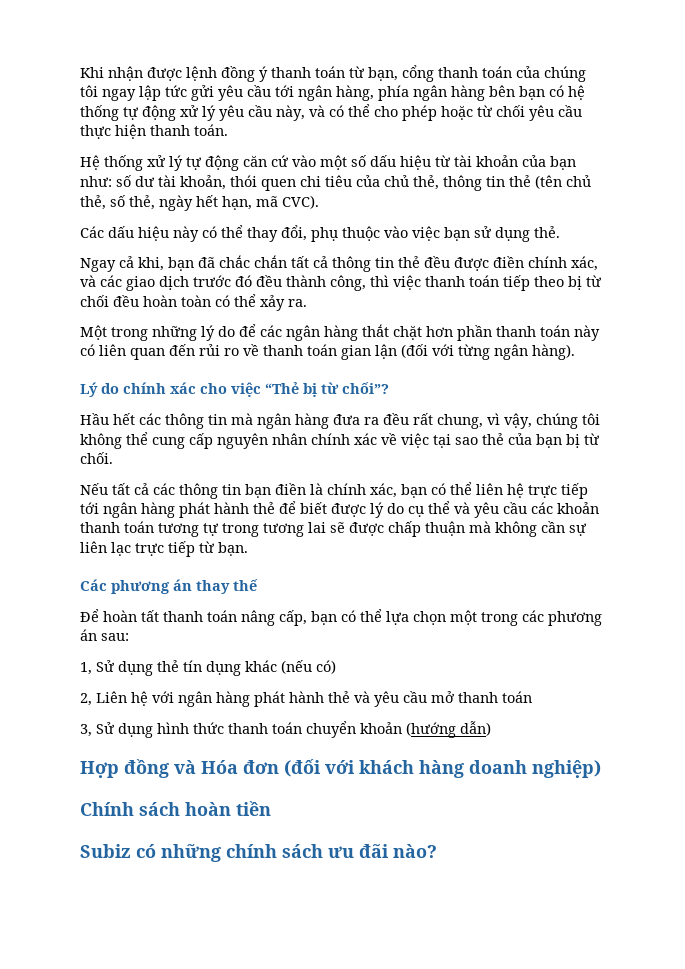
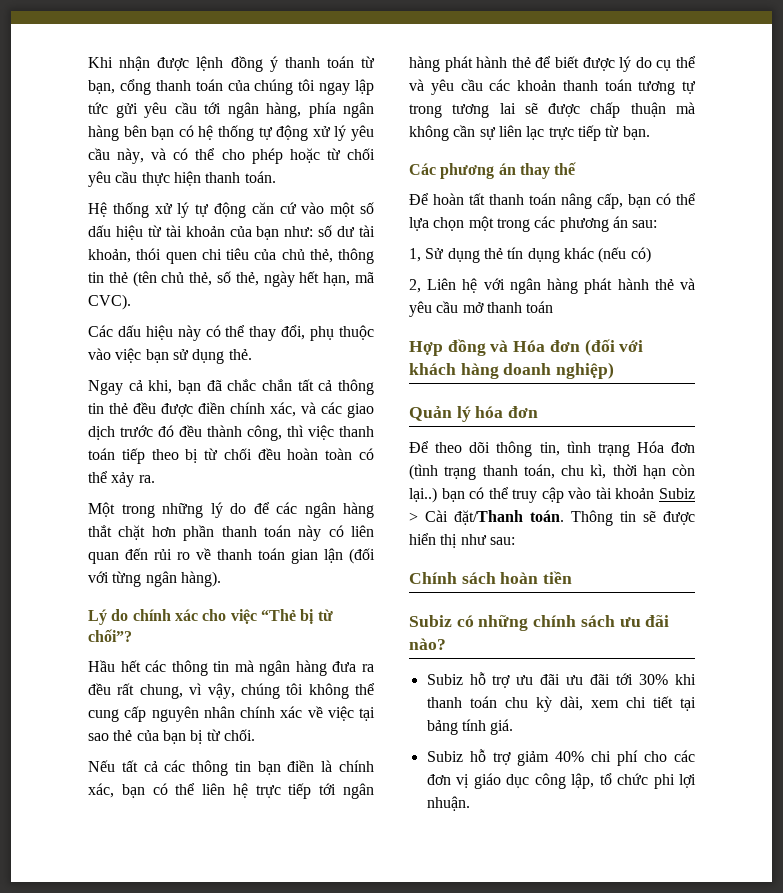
- 3, Sử dụng hình thức thanh toán chuyển khoản (hướng dẫn)
+ Quản lý hóa đơn
+ Để theo dõi thông tin, tình trạng Hóa đơn (tình trạng thanh toán, chu kì, thời hạn còn lại..) bạn có thể truy cập vào tài khoản Subiz > Cài đặt/Thanh toán. Thông tin sẽ được hiển thị như sau:
+ Subiz hỗ trợ ưu đãi ưu đãi tới 30% khi thanh toán chu kỳ dài, xem chi tiết tại bảng tính giá.
+ Subiz hỗ trợ giảm 40% chi phí cho các đơn vị giáo dục công lập, tổ chức phi lợi nhuận.

